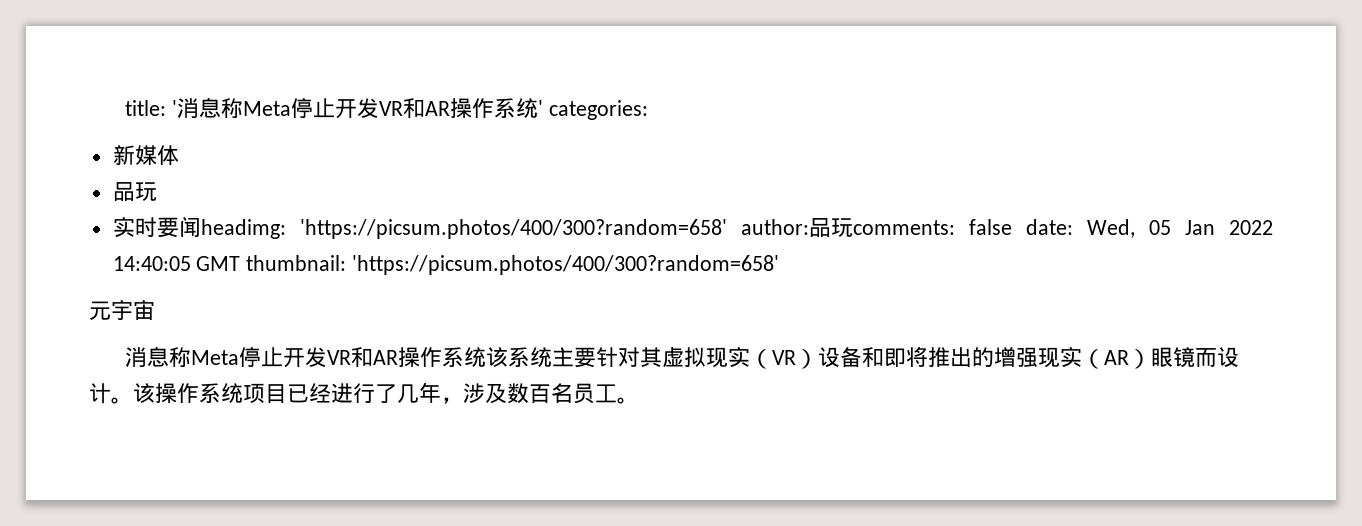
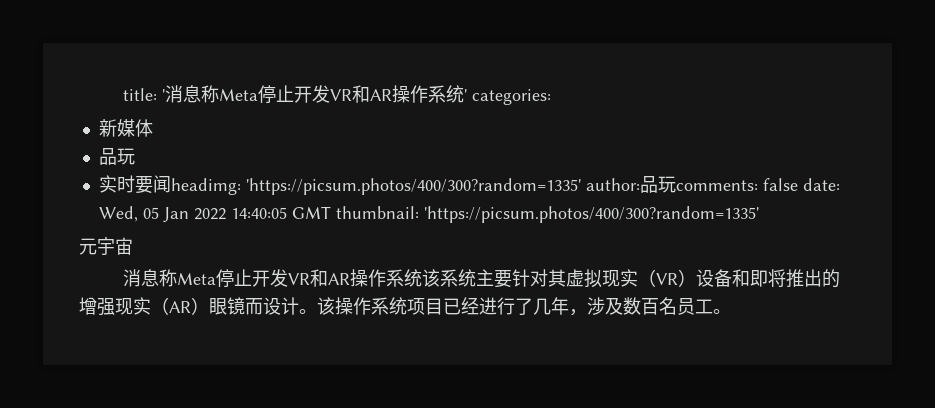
- 实时要闻headimg: 'https://picsum.photos/400/300?random=658' author:品玩comments: false date: Wed, 05 Jan 2022 14:40:05 GMT thumbnail: 'https://picsum.photos/400/300?random=658'
+ 实时要闻headimg: 'https://picsum.photos/400/300?random=1335' author:品玩comments: false date: Wed, 05 Jan 2022 14:40:05 GMT thumbnail: 'https://picsum.photos/400/300?random=1335'

